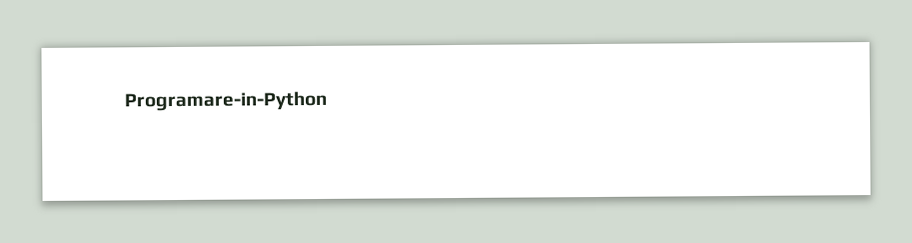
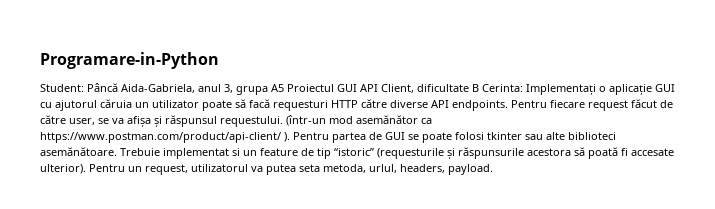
+ Student: Pâncă Aida-Gabriela, anul 3, grupa A5 Proiectul GUI API Client, dificultate B Cerinta: Implementați o aplicație GUI cu ajutorul căruia un utilizator poate să facă requesturi HTTP către diverse API endpoints. Pentru fiecare request făcut de către user, se va afișa și răspunsul requestului. (într-un mod asemănător ca https://www.postman.com/product/api-client/ ). Pentru partea de GUI se poate folosi tkinter sau alte biblioteci asemănătoare. Trebuie implementat si un feature de tip “istoric” (requesturile și răspunsurile acestora să poată fi accesate ulterior). Pentru un request, utilizatorul va putea seta metoda, urlul, headers, payload.

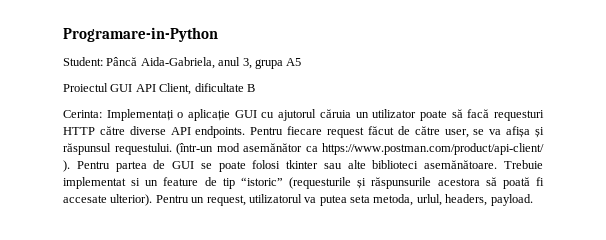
- Student: Pâncă Aida-Gabriela, anul 3, grupa A5 Proiectul GUI API Client, dificultate B Cerinta: Implementați o aplicație GUI cu ajutorul căruia un utilizator poate să facă requesturi HTTP către diverse API endpoints.
+ Student: Pâncă Aida-Gabriela, anul 3, grupa A5
+ Proiectul GUI API Client, dificultate B
+ Cerinta: Implementați o aplicație GUI cu ajutorul căruia un utilizator poate să facă requesturi HTTP către diverse API endpoints.

